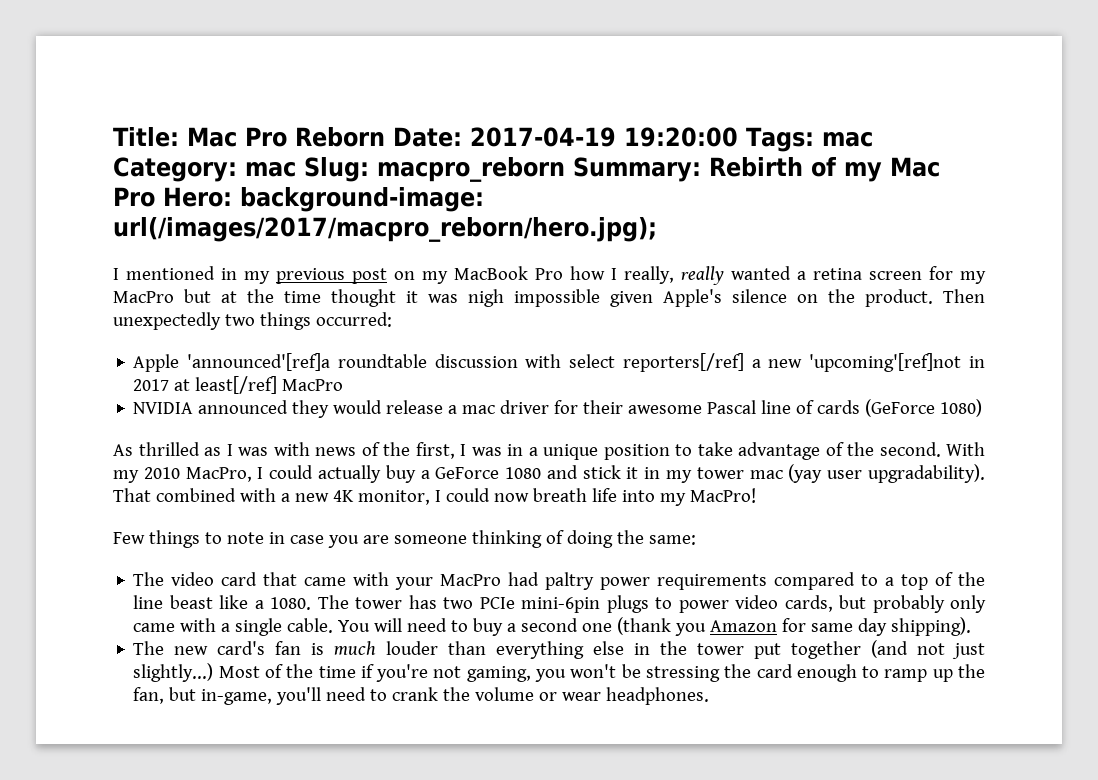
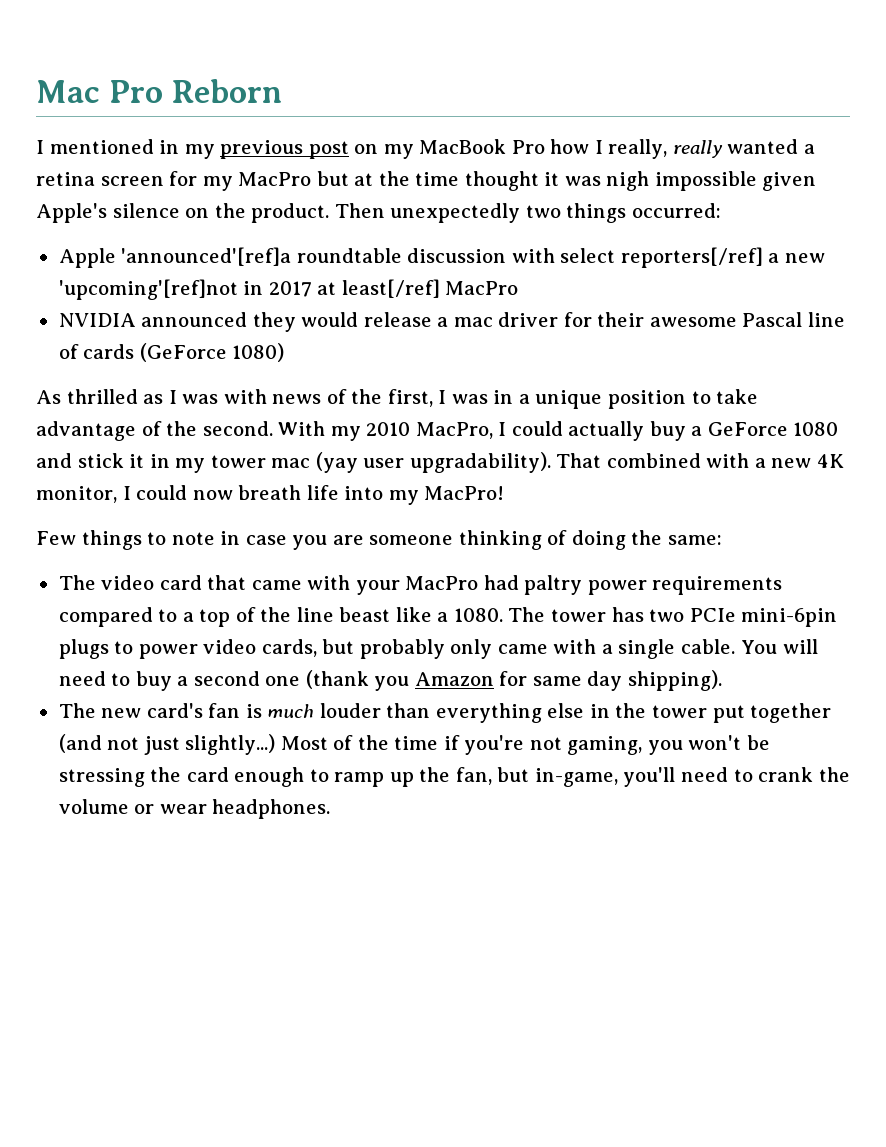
- Title: Mac Pro Reborn Date: 2017-04-19 19:20:00 Tags: mac Category: mac Slug: macpro_reborn Summary: Rebirth of my Mac Pro Hero: background-image: url(/images/2017/macpro_reborn/hero.jpg);
+ Mac Pro Reborn

